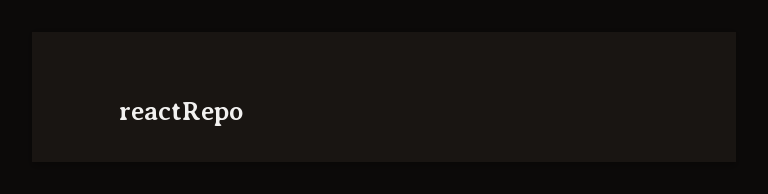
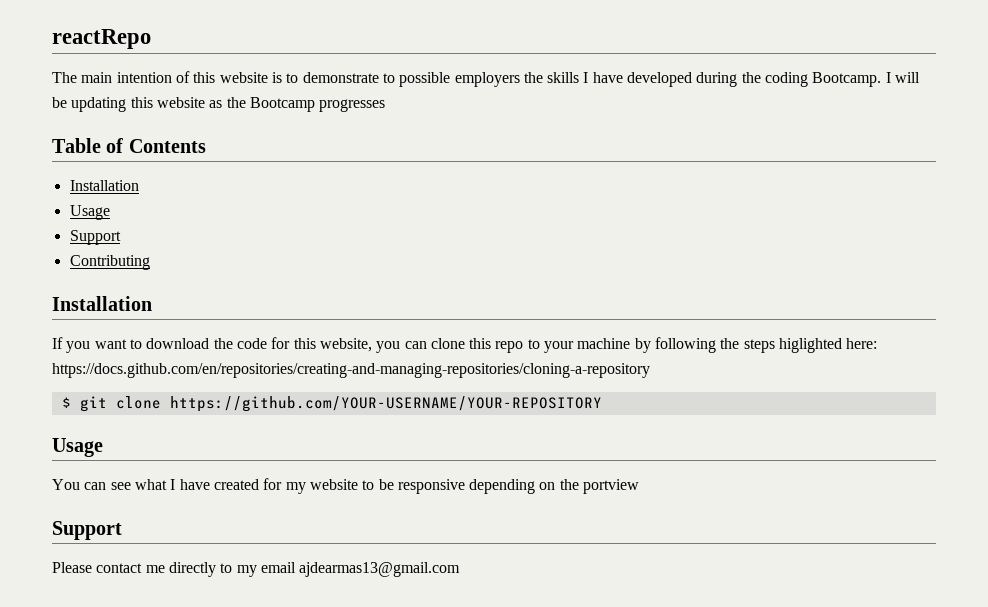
+ The main intention of this website is to demonstrate to possible employers the skills I have developed during the coding Bootcamp. I will be updating this website as the Bootcamp progresses
+ Table of Contents
+ Installation
+ Usage
+ Support
+ Contributing
+ Installation
+ If you want to download the code for this website, you can clone this repo to your machine by following the steps higlighted here: https://docs.github.com/en/repositories/creating-and-managing-repositories/cloning-a-repository
+ $ git clone https://github.com/YOUR-USERNAME/YOUR-REPOSITORY
+ Usage
+ You can see what I have created for my website to be responsive depending on the portview
+ Support
+ Please contact me directly to my email ajdearmas13@gmail.com

